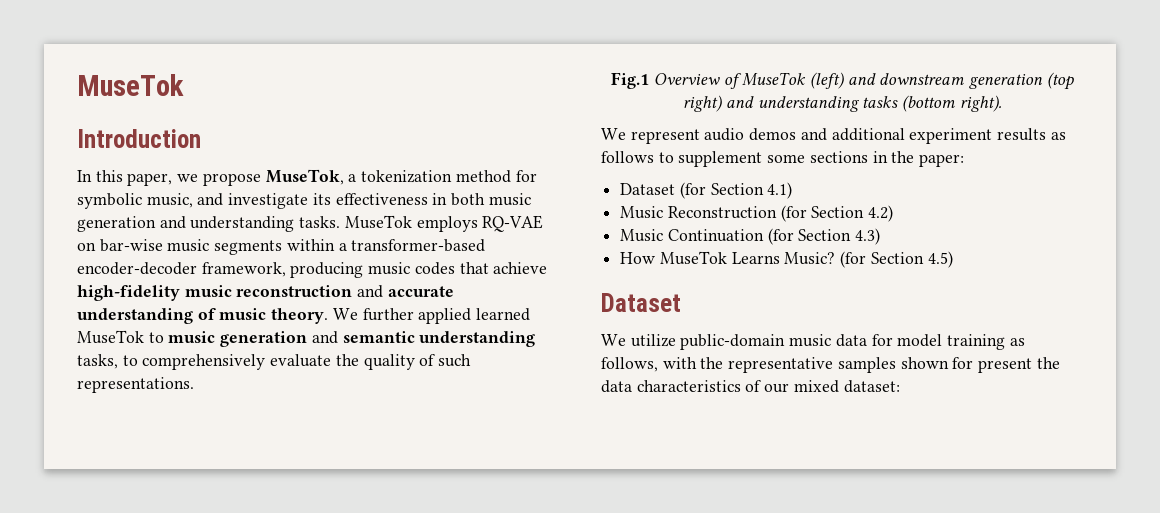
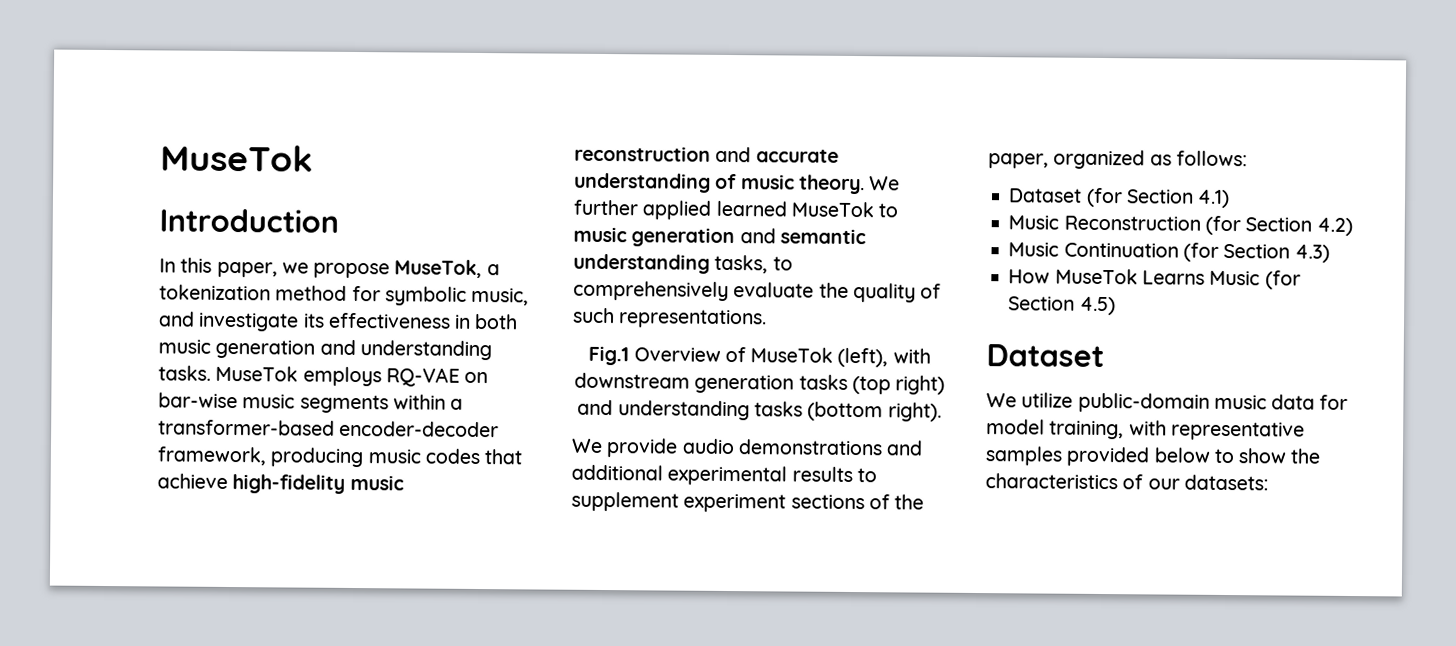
- Fig.1 Overview of MuseTok (left) and downstream generation (top right) and understanding tasks (bottom right).
+ Fig.1 Overview of MuseTok (left), with downstream generation tasks (top right) and understanding tasks (bottom right).
- We represent audio demos and additional experiment results as follows to supplement some sections in the paper:
+ We provide audio demonstrations and additional experimental results to supplement experiment sections of the paper, organized as follows:
- How MuseTok Learns Music? (for Section 4.5)
+ How MuseTok Learns Music (for Section 4.5)
- We utilize public-domain music data for model training as follows, with the representative samples shown for present the data characteristics of our mixed dataset:
+ We utilize public-domain music data for model training, with representative samples provided below to show the characteristics of our datasets:

